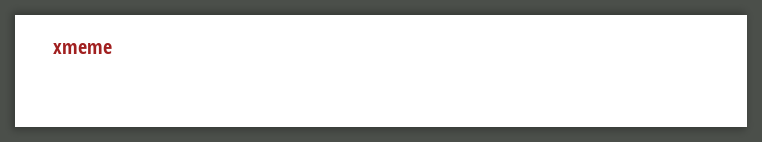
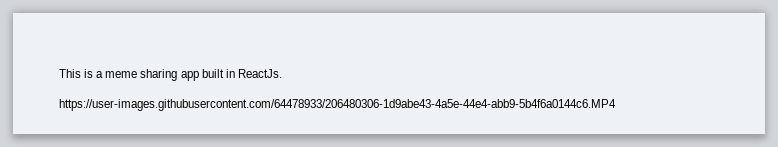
- xmeme
+ This is a meme sharing app built in ReactJs.
+ https://user-images.githubusercontent.com/64478933/206480306-1d9abe43-4a5e-44e4-abb9-5b4f6a0144c6.MP4

